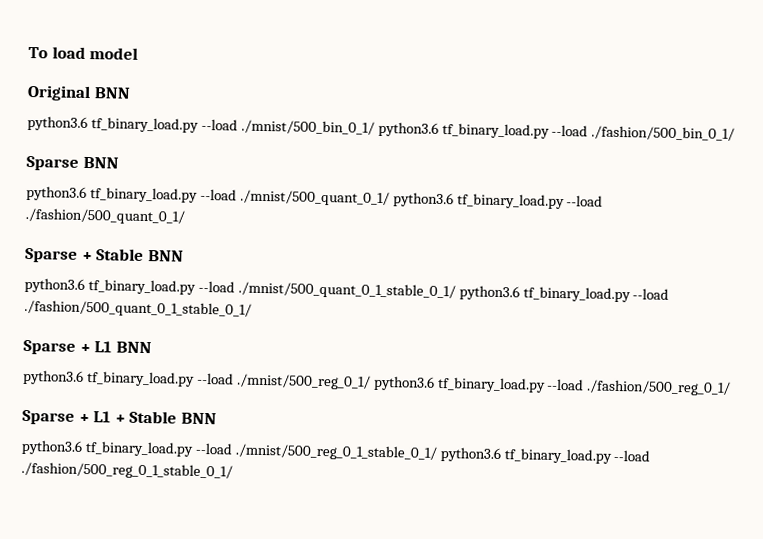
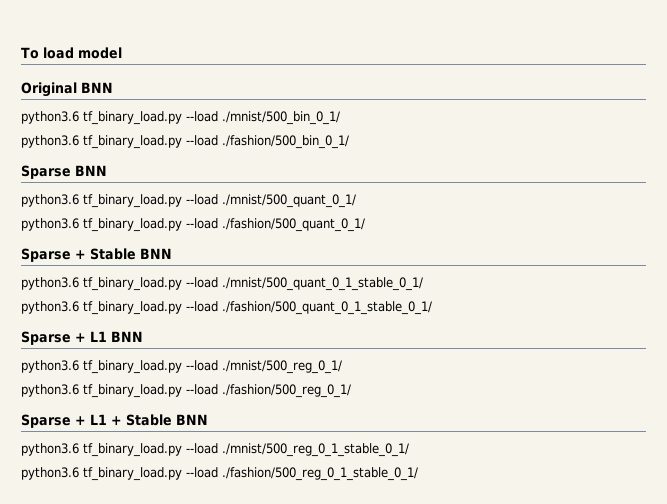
- python3.6 tf_binary_load.py --load ./mnist/500_bin_0_1/ python3.6 tf_binary_load.py --load ./fashion/500_bin_0_1/
+ python3.6 tf_binary_load.py --load ./mnist/500_bin_0_1/
+ python3.6 tf_binary_load.py --load ./fashion/500_bin_0_1/
- python3.6 tf_binary_load.py --load ./mnist/500_quant_0_1/ python3.6 tf_binary_load.py --load ./fashion/500_quant_0_1/
+ python3.6 tf_binary_load.py --load ./mnist/500_quant_0_1/
+ python3.6 tf_binary_load.py --load ./fashion/500_quant_0_1/
- python3.6 tf_binary_load.py --load ./mnist/500_quant_0_1_stable_0_1/ python3.6 tf_binary_load.py --load ./fashion/500_quant_0_1_stable_0_1/
+ python3.6 tf_binary_load.py --load ./mnist/500_quant_0_1_stable_0_1/
+ python3.6 tf_binary_load.py --load ./fashion/500_quant_0_1_stable_0_1/
- python3.6 tf_binary_load.py --load ./mnist/500_reg_0_1/ python3.6 tf_binary_load.py --load ./fashion/500_reg_0_1/
+ python3.6 tf_binary_load.py --load ./mnist/500_reg_0_1/
+ python3.6 tf_binary_load.py --load ./fashion/500_reg_0_1/
- python3.6 tf_binary_load.py --load ./mnist/500_reg_0_1_stable_0_1/ python3.6 tf_binary_load.py --load ./fashion/500_reg_0_1_stable_0_1/
+ python3.6 tf_binary_load.py --load ./mnist/500_reg_0_1_stable_0_1/
+ python3.6 tf_binary_load.py --load ./fashion/500_reg_0_1_stable_0_1/

